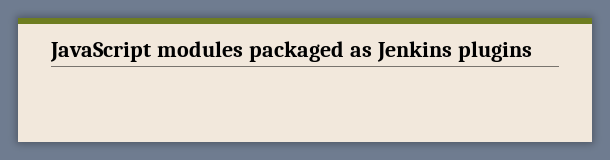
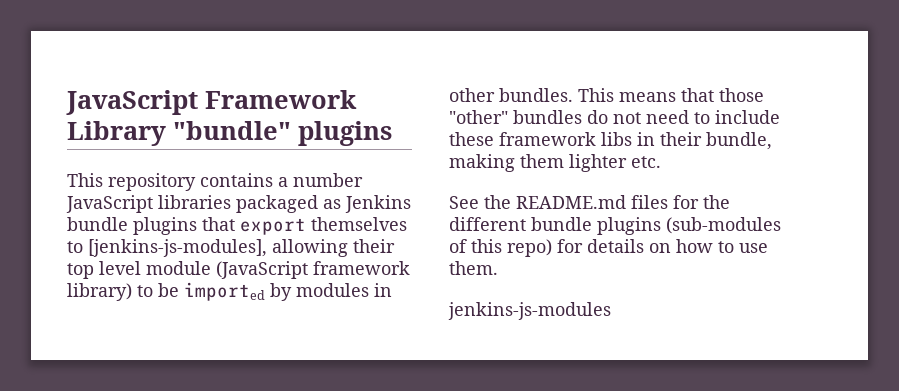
- JavaScript modules packaged as Jenkins plugins
+ JavaScript Framework Library "bundle" plugins
+ This repository contains a number JavaScript libraries packaged as Jenkins bundle plugins that export themselves to [jenkins-js-modules], allowing their top level module (JavaScript framework library) to be imported by modules in other bundles. This means that those "other" bundles do not need to include these framework libs in their bundle, making them lighter etc.
+ See the README.md files for the different bundle plugins (sub-modules of this repo) for details on how to use them.
+ jenkins-js-modules

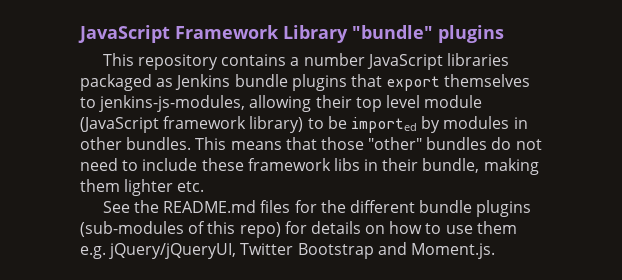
- This repository contains a number JavaScript libraries packaged as Jenkins bundle plugins that export themselves to [jenkins-js-modules], allowing their top level module (JavaScript framework library) to be imported by modules in other bundles.
+ This repository contains a number JavaScript libraries packaged as Jenkins bundle plugins that export themselves to jenkins-js-modules, allowing their top level module (JavaScript framework library) to be imported by modules in other bundles.
- See the README.md files for the different bundle plugins (sub-modules of this repo) for details on how to use them.
- jenkins-js-modules
+ See the README.md files for the different bundle plugins (sub-modules of this repo) for details on how to use them e.g. jQuery/jQueryUI, Twitter Bootstrap and Moment.js.

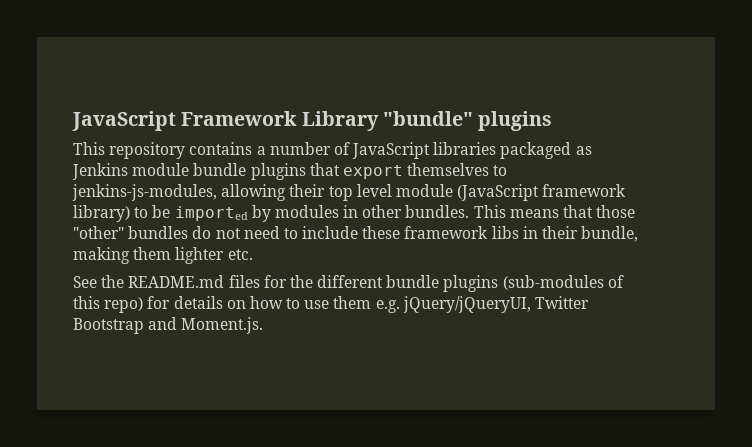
- This repository contains a number JavaScript libraries packaged as Jenkins bundle plugins that export themselves to jenkins-js-modules, allowing their top level module (JavaScript framework library) to be imported by modules in other bundles.
+ This repository contains a number of JavaScript libraries packaged as Jenkins module bundle plugins that export themselves to jenkins-js-modules, allowing their top level module (JavaScript framework library) to be imported by modules in other bundles.

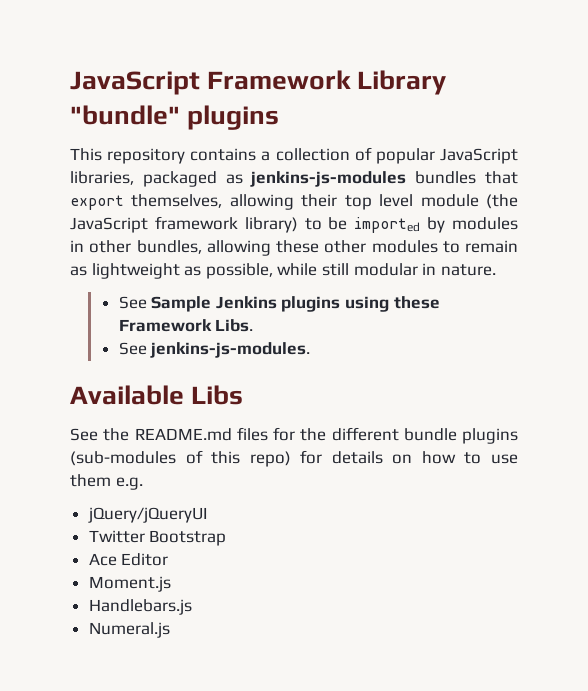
- This repository contains a number of JavaScript libraries packaged as Jenkins module bundle plugins that export themselves to jenkins-js-modules, allowing their top level module (JavaScript framework library) to be imported by modules in other bundles. This means that those "other" bundles do not need to include these framework libs in their bundle, making them lighter etc.
+ This repository contains a collection of popular JavaScript libraries, packaged as jenkins-js-modules bundles that export themselves, allowing their top level module (the JavaScript framework library) to be imported by modules in other bundles, allowing these other modules to remain as lightweight as possible, while still modular in nature.
+ See Sample Jenkins plugins using these Framework Libs.
+ See jenkins-js-modules.
+ Available Libs
- See the README.md files for the different bundle plugins (sub-modules of this repo) for details on how to use them e.g. jQuery/jQueryUI, Twitter Bootstrap and Moment.js.
+ See the README.md files for the different bundle plugins (sub-modules of this repo) for details on how to use them e.g.
+ jQuery/jQueryUI
+ Twitter Bootstrap
+ Ace Editor
+ Moment.js
+ Handlebars.js
+ Numeral.js

